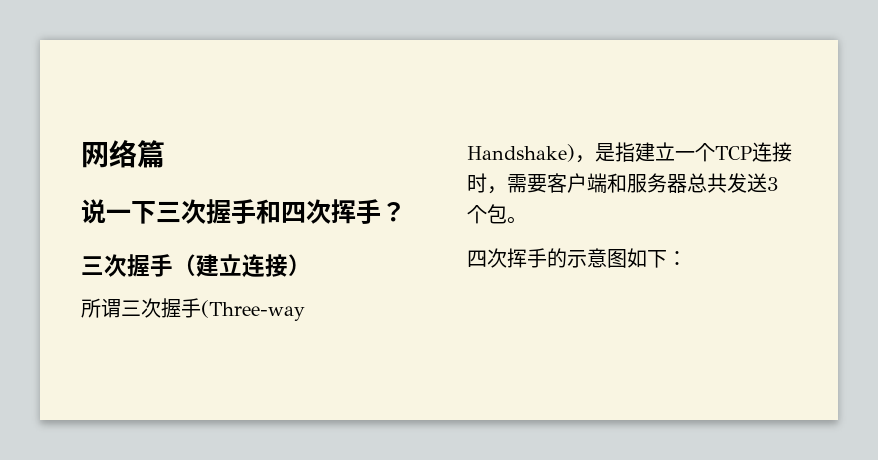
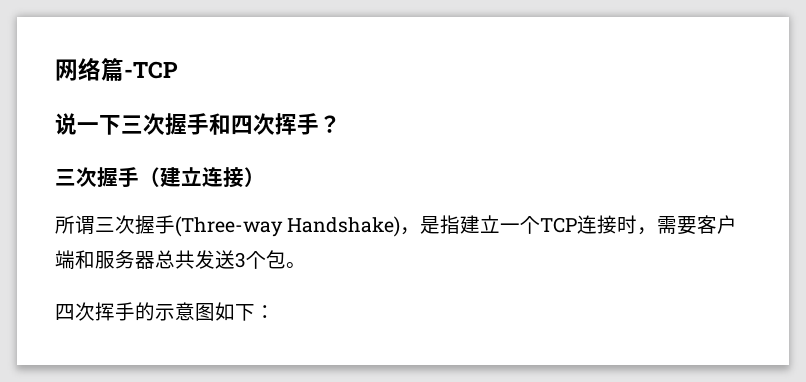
- 网络篇
+ 网络篇-TCP

